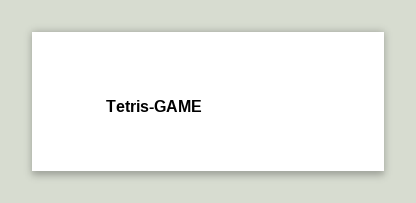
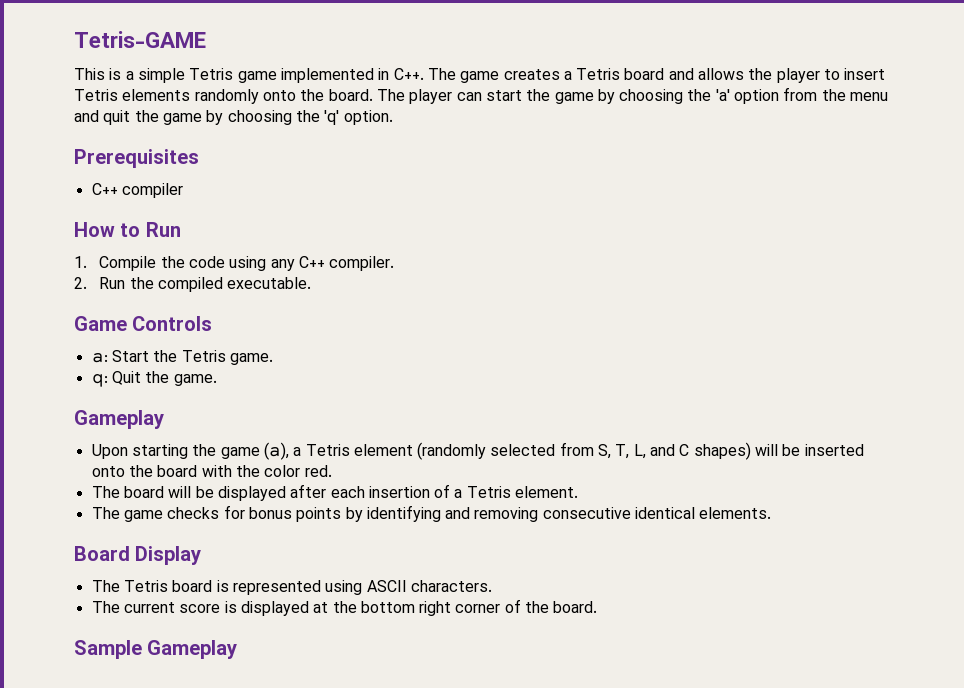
+ This is a simple Tetris game implemented in C++. The game creates a Tetris board and allows the player to insert Tetris elements randomly onto the board. The player can start the game by choosing the 'a' option from the menu and quit the game by choosing the 'q' option.
+ Prerequisites
+ C++ compiler
+ How to Run
+ 1. Compile the code using any C++ compiler.
+ 2. Run the compiled executable.
+ Game Controls
+ a: Start the Tetris game.
+ q: Quit the game.
+ Gameplay
+ Upon starting the game (a), a Tetris element (randomly selected from S, T, L, and C shapes) will be inserted onto the board with the color red.
+ The board will be displayed after each insertion of a Tetris element.
+ The game checks for bonus points by identifying and removing consecutive identical elements.
+ Board Display
+ The Tetris board is represented using ASCII characters.
+ The current score is displayed at the bottom right corner of the board.
+ Sample Gameplay

